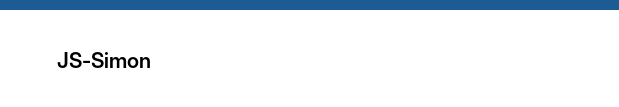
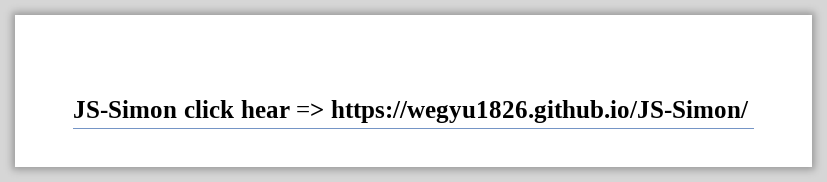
- JS-Simon
+ JS-Simon click hear => https://wegyu1826.github.io/JS-Simon/

